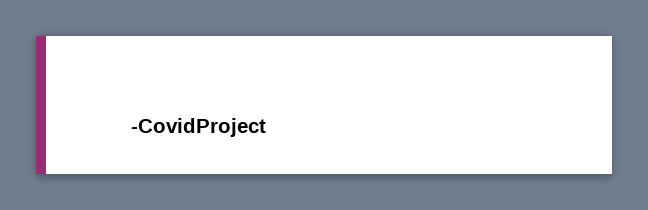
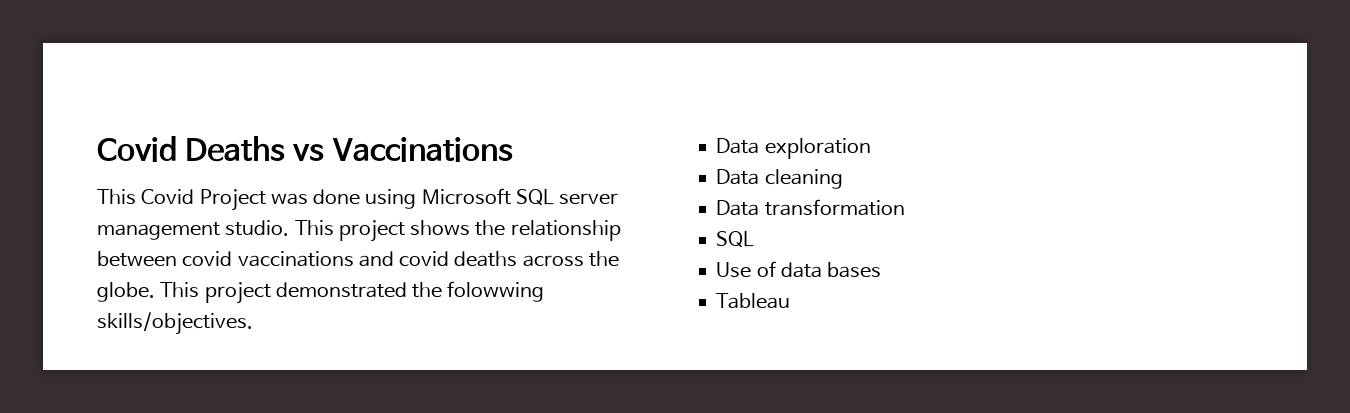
- -CovidProject
+ Covid Deaths vs Vaccinations
+ This Covid Project was done using Microsoft SQL server management studio. This project shows the relationship between covid vaccinations and covid deaths across the globe. This project demonstrated the folowwing skills/objectives.
+ Data exploration
+ Data cleaning
+ Data transformation
+ SQL
+ Use of data bases
+ Tableau

